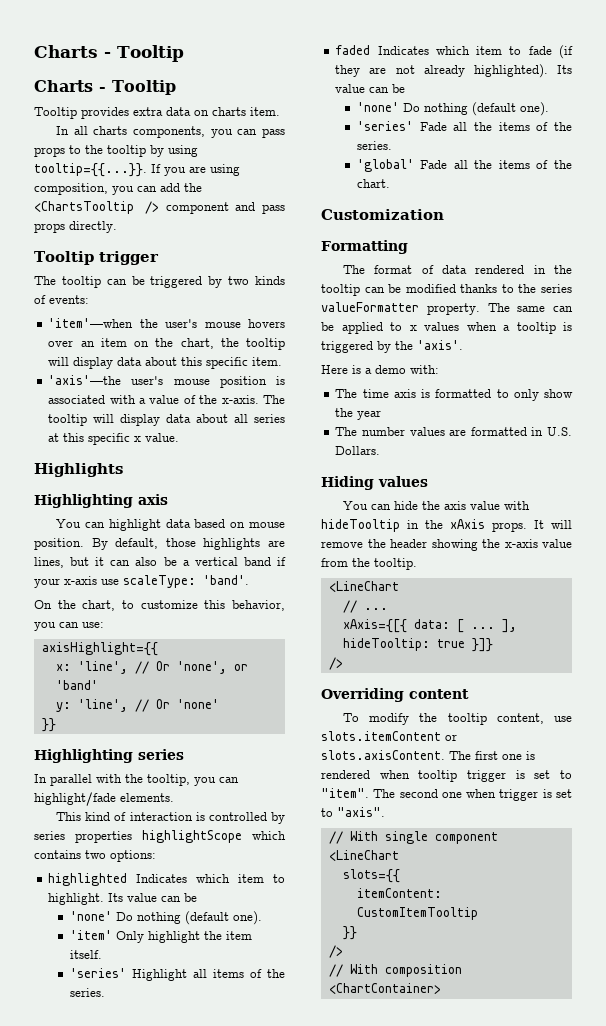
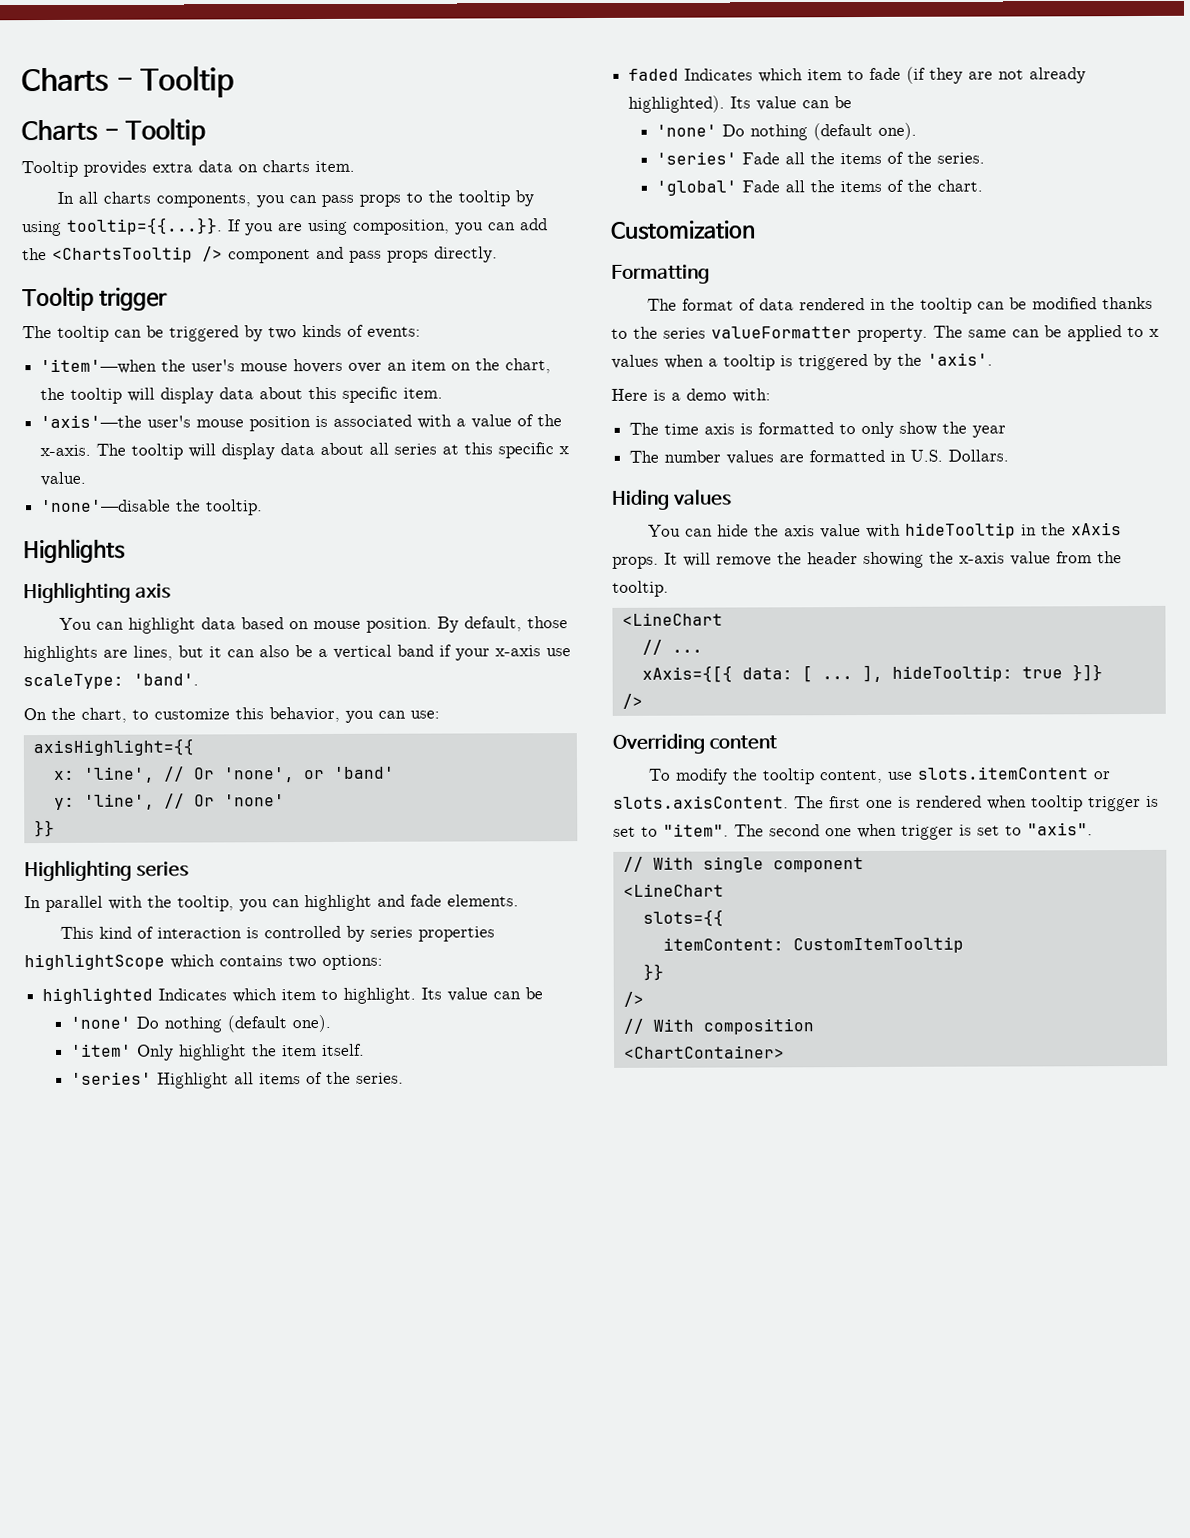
+ 'none'—disable the tooltip.
- In parallel with the tooltip, you can highlight/fade elements.
+ In parallel with the tooltip, you can highlight and fade elements.

